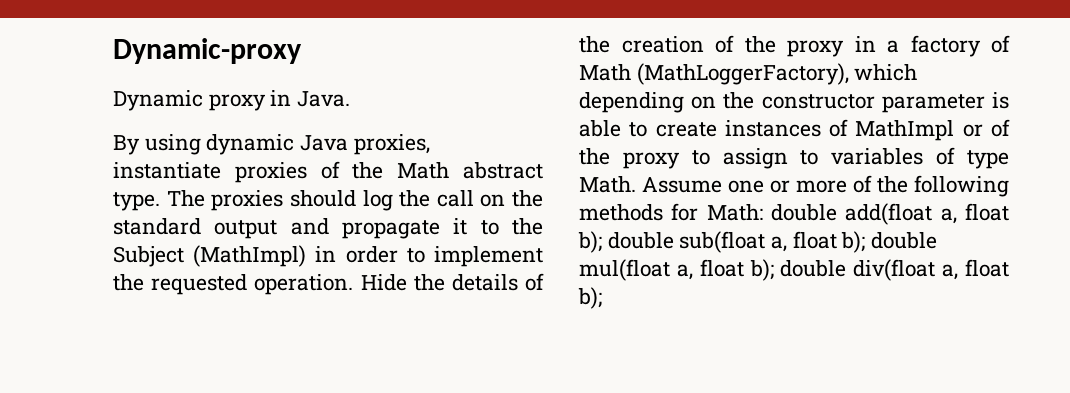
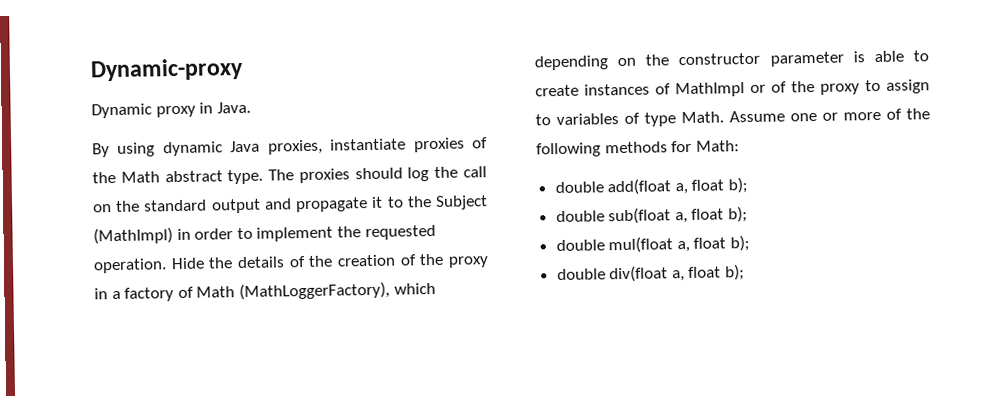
- Assume one or more of the following methods for Math: double add(float a, float b); double sub(float a, float b); double mul(float a, float b); double div(float a, float b);
+ Assume one or more of the following methods for Math:
+ double add(float a, float b);
+ double sub(float a, float b);
+ double mul(float a, float b);
+ double div(float a, float b);

